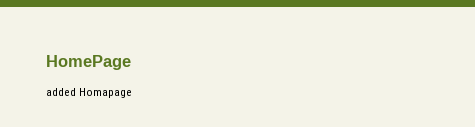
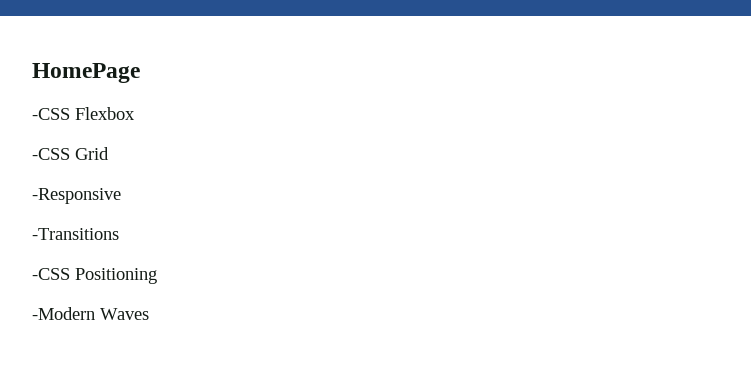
- added Homapage
+ -CSS Flexbox
+ -CSS Grid
+ -Responsive
+ -Transitions
+ -CSS Positioning
+ -Modern Waves

